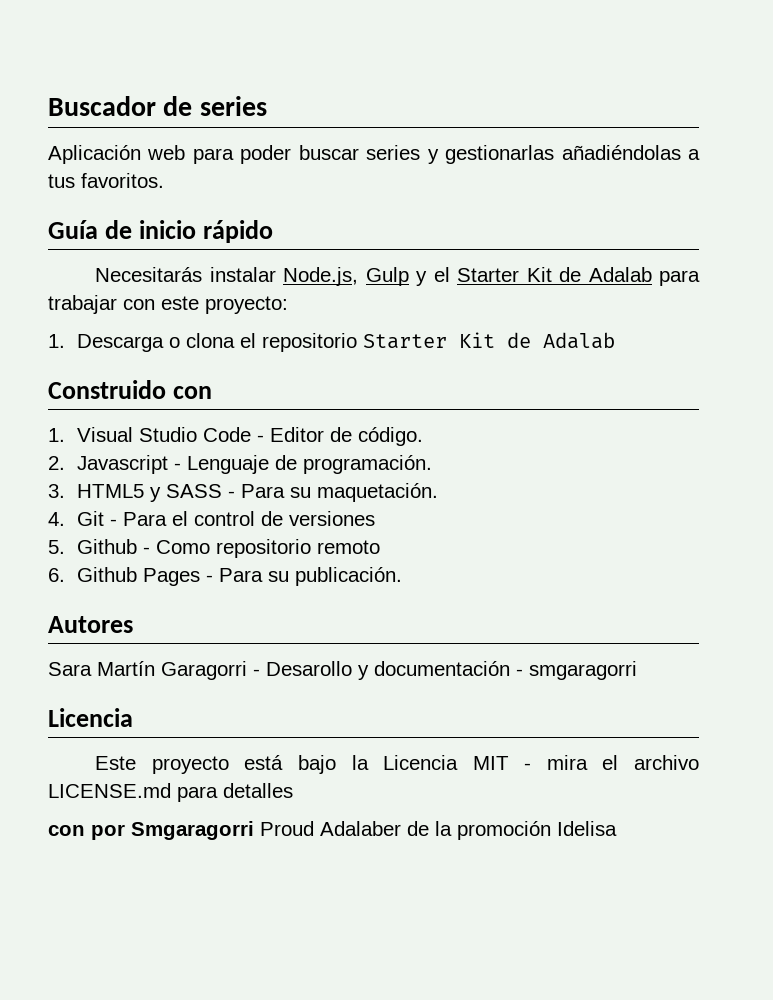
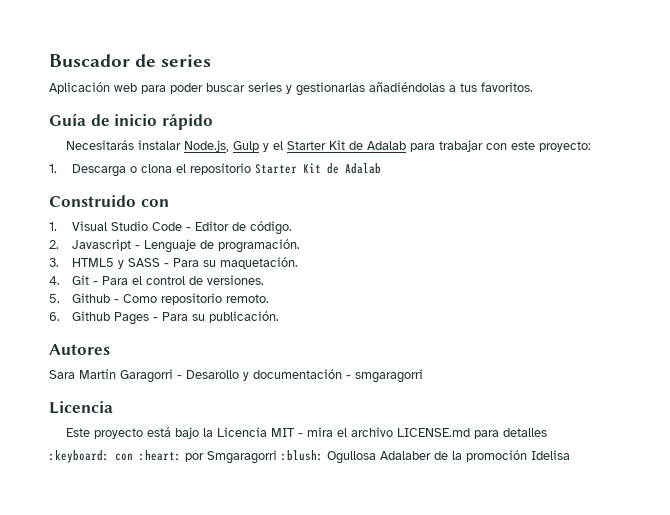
- 4. Git - Para el control de versiones
+ 4. Git - Para el control de versiones.
- 5. Github - Como repositorio remoto
+ 5. Github - Como repositorio remoto.
- con por Smgaragorri Proud Adalaber de la promoción Idelisa
+ :keyboard: con :heart: por Smgaragorri :blush: Ogullosa Adalaber de la promoción Idelisa

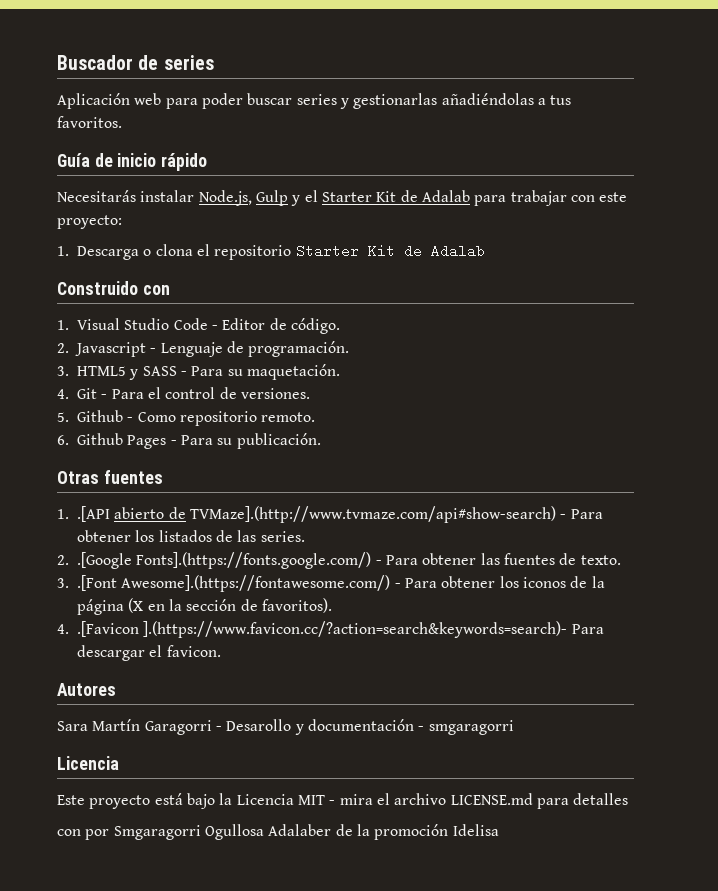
+ Otras fuentes
+ 1. .[API abierto de TVMaze].(http://www.tvmaze.com/api#show-search) - Para obtener los listados de las series.
+ 2. .[Google Fonts].(https://fonts.google.com/) - Para obtener las fuentes de texto.
+ 3. .[Font Awesome].(https://fontawesome.com/) - Para obtener los iconos de la página (X en la sección de favoritos).
+ 4. .[Favicon ].(https://www.favicon.cc/?action=search&keywords=search)- Para descargar el favicon.
- :keyboard: con :heart: por Smgaragorri :blush: Ogullosa Adalaber de la promoción Idelisa
+ con por Smgaragorri Ogullosa Adalaber de la promoción Idelisa

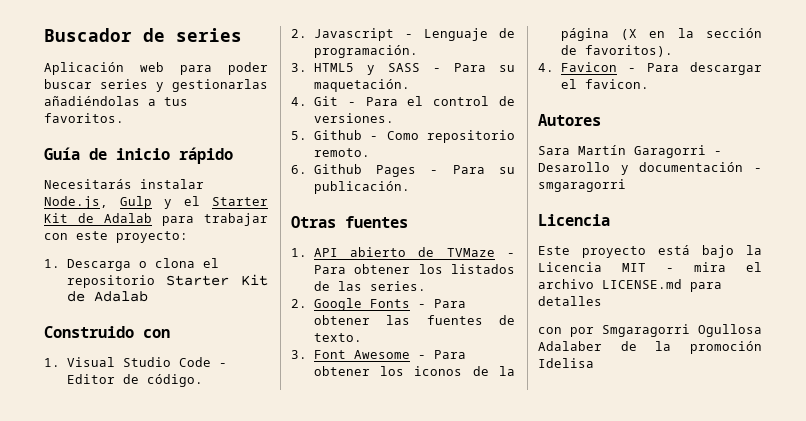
- 1. .[API abierto de TVMaze].(http://www.tvmaze.com/api#show-search) - Para obtener los listados de las series.
+ 1. API abierto de TVMaze - Para obtener los listados de las series.
- 2. .[Google Fonts].(https://fonts.google.com/) - Para obtener las fuentes de texto.
+ 2. Google Fonts - Para obtener las fuentes de texto.
- 3. .[Font Awesome].(https://fontawesome.com/) - Para obtener los iconos de la página (X en la sección de favoritos).
+ 3. Font Awesome - Para obtener los iconos de la página (X en la sección de favoritos).
- 4. .[Favicon ].(https://www.favicon.cc/?action=search&keywords=search)- Para descargar el favicon.
+ 4. Favicon - Para descargar el favicon.

